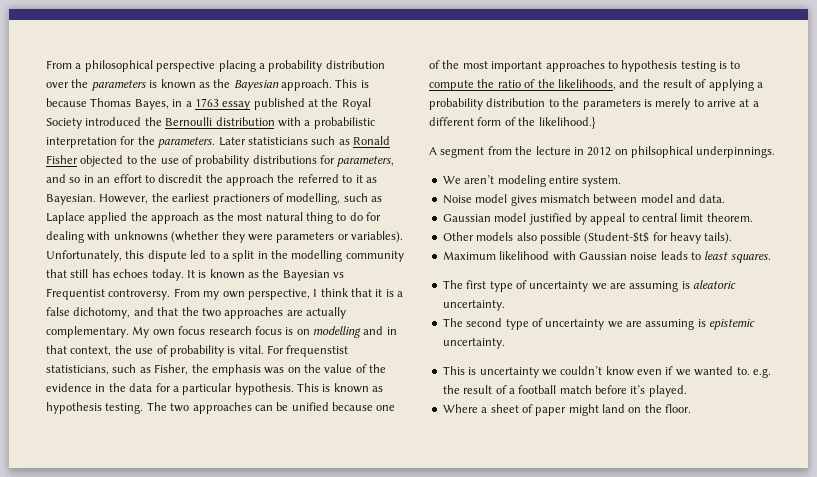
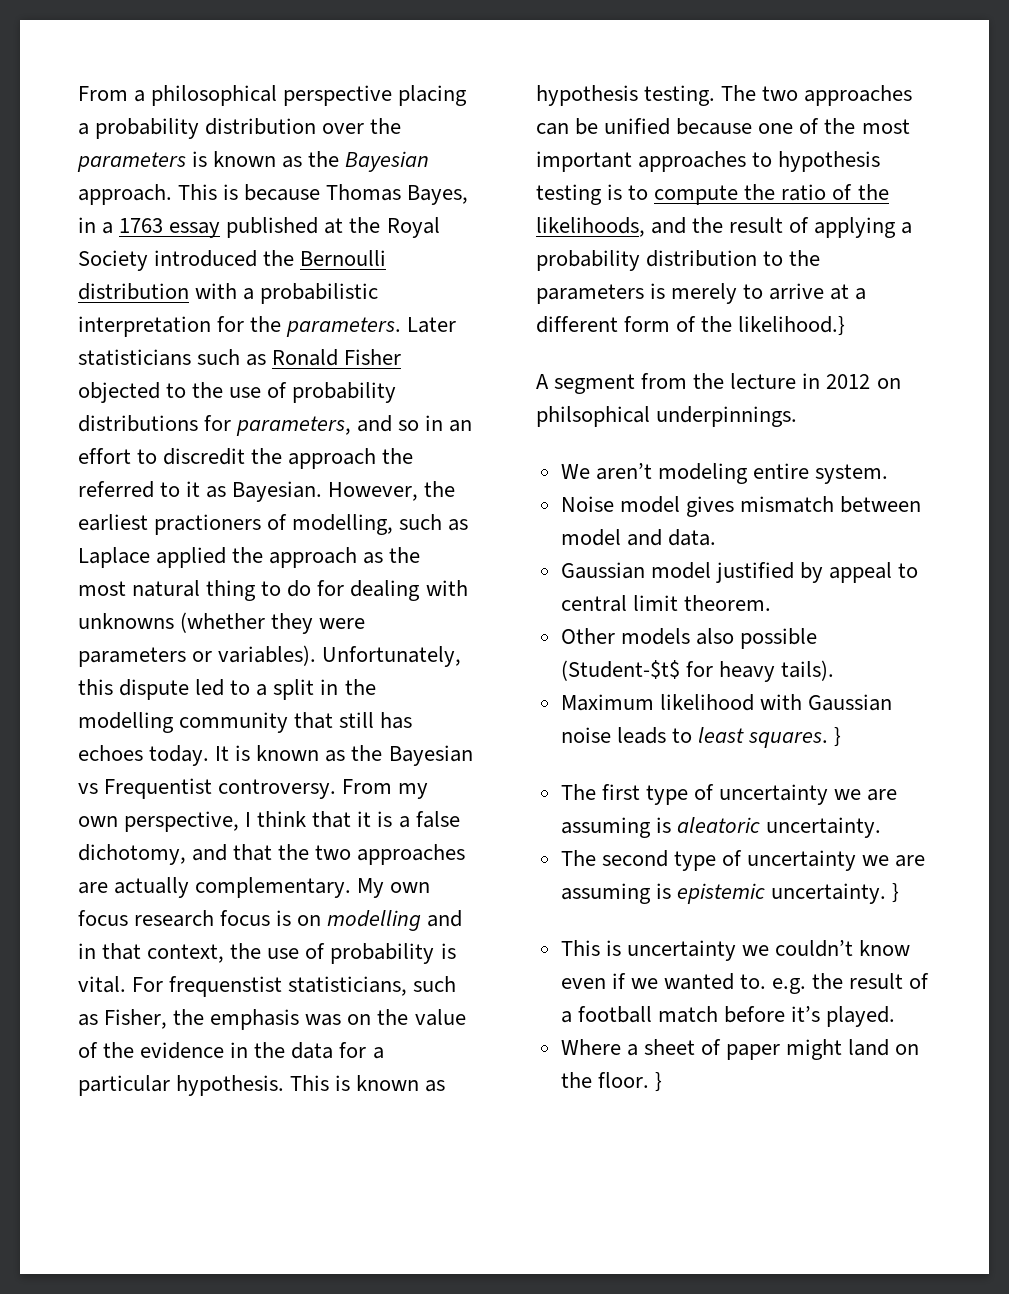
- Maximum likelihood with Gaussian noise leads to least squares.
+ Maximum likelihood with Gaussian noise leads to least squares. }
- The second type of uncertainty we are assuming is epistemic uncertainty.
+ The second type of uncertainty we are assuming is epistemic uncertainty. }
- Where a sheet of paper might land on the floor.
+ Where a sheet of paper might land on the floor. }

